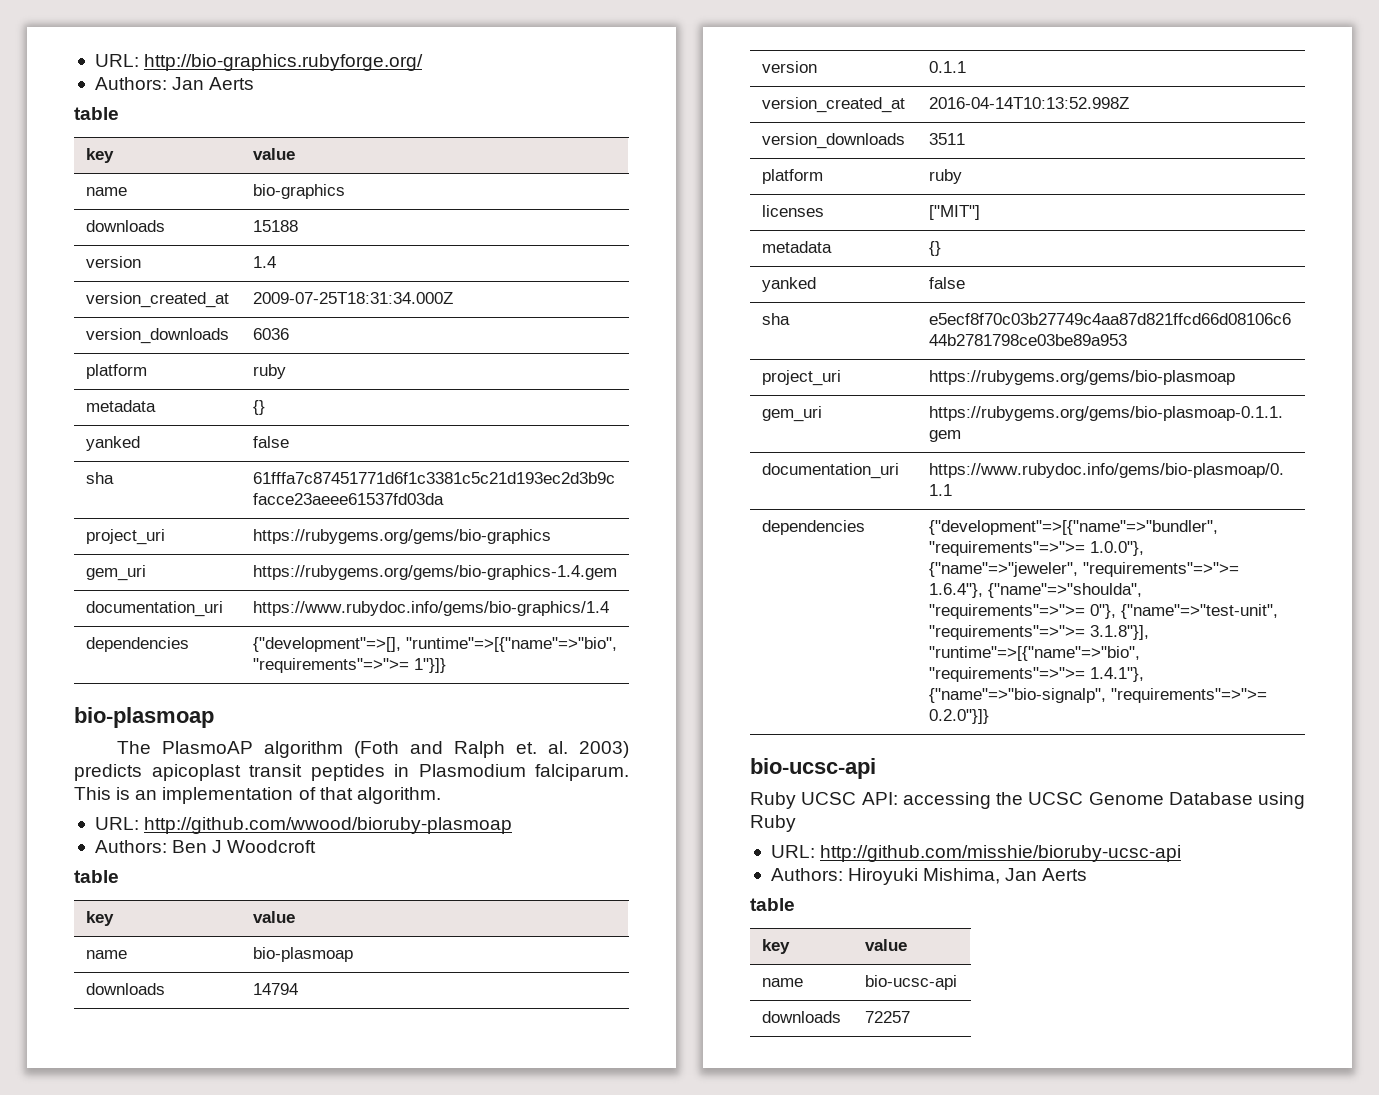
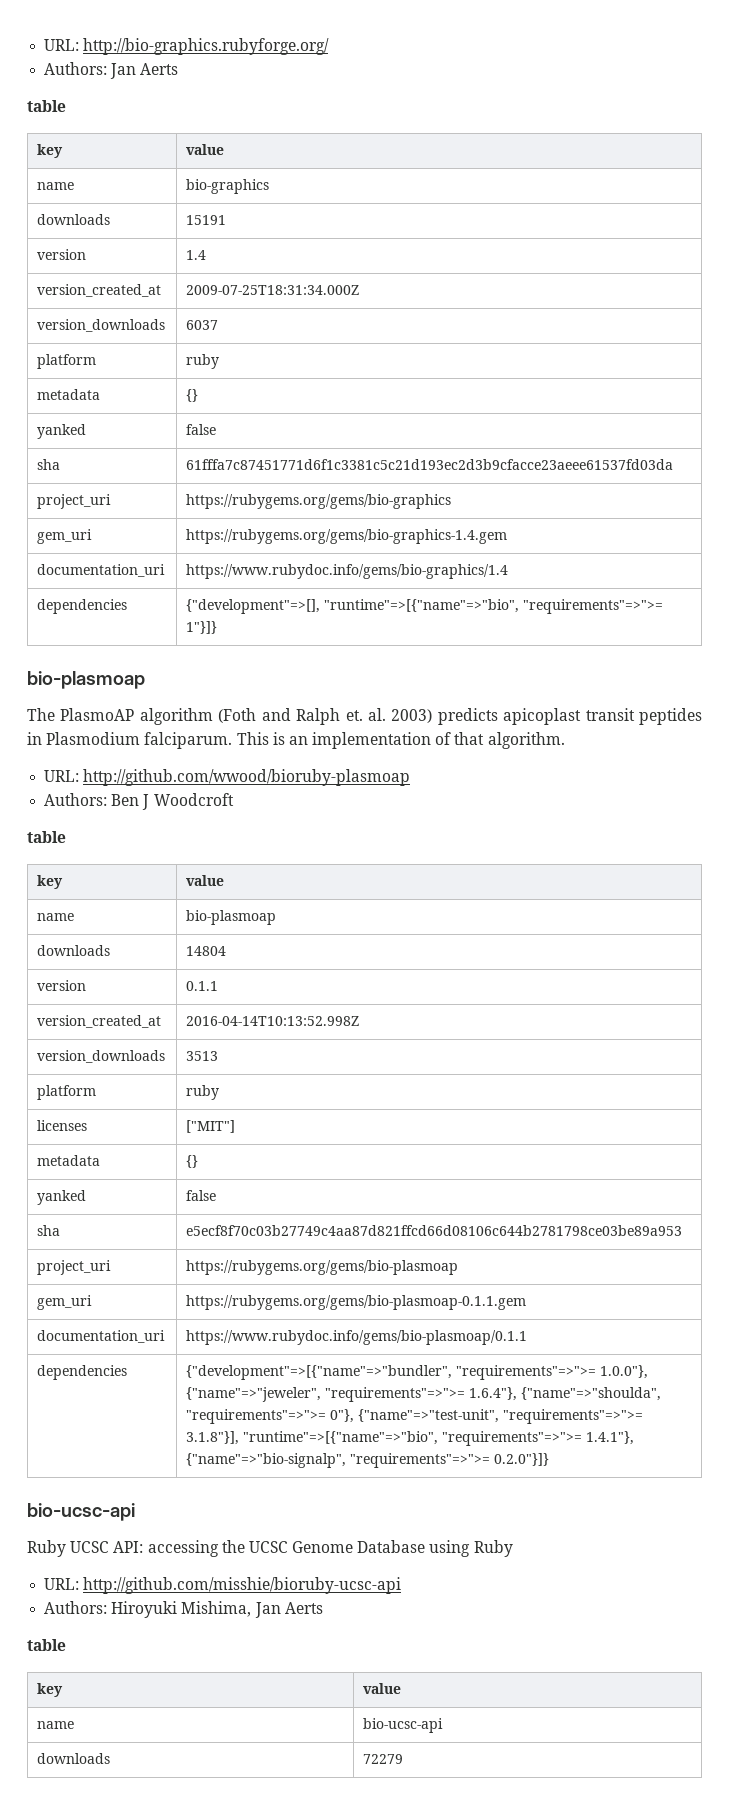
- downloads | 15188
+ downloads | 15191
- version_downloads | 6036
+ version_downloads | 6037
- downloads | 14794
+ downloads | 14804
- version_downloads | 3511
+ version_downloads | 3513
- downloads | 72257
+ downloads | 72279

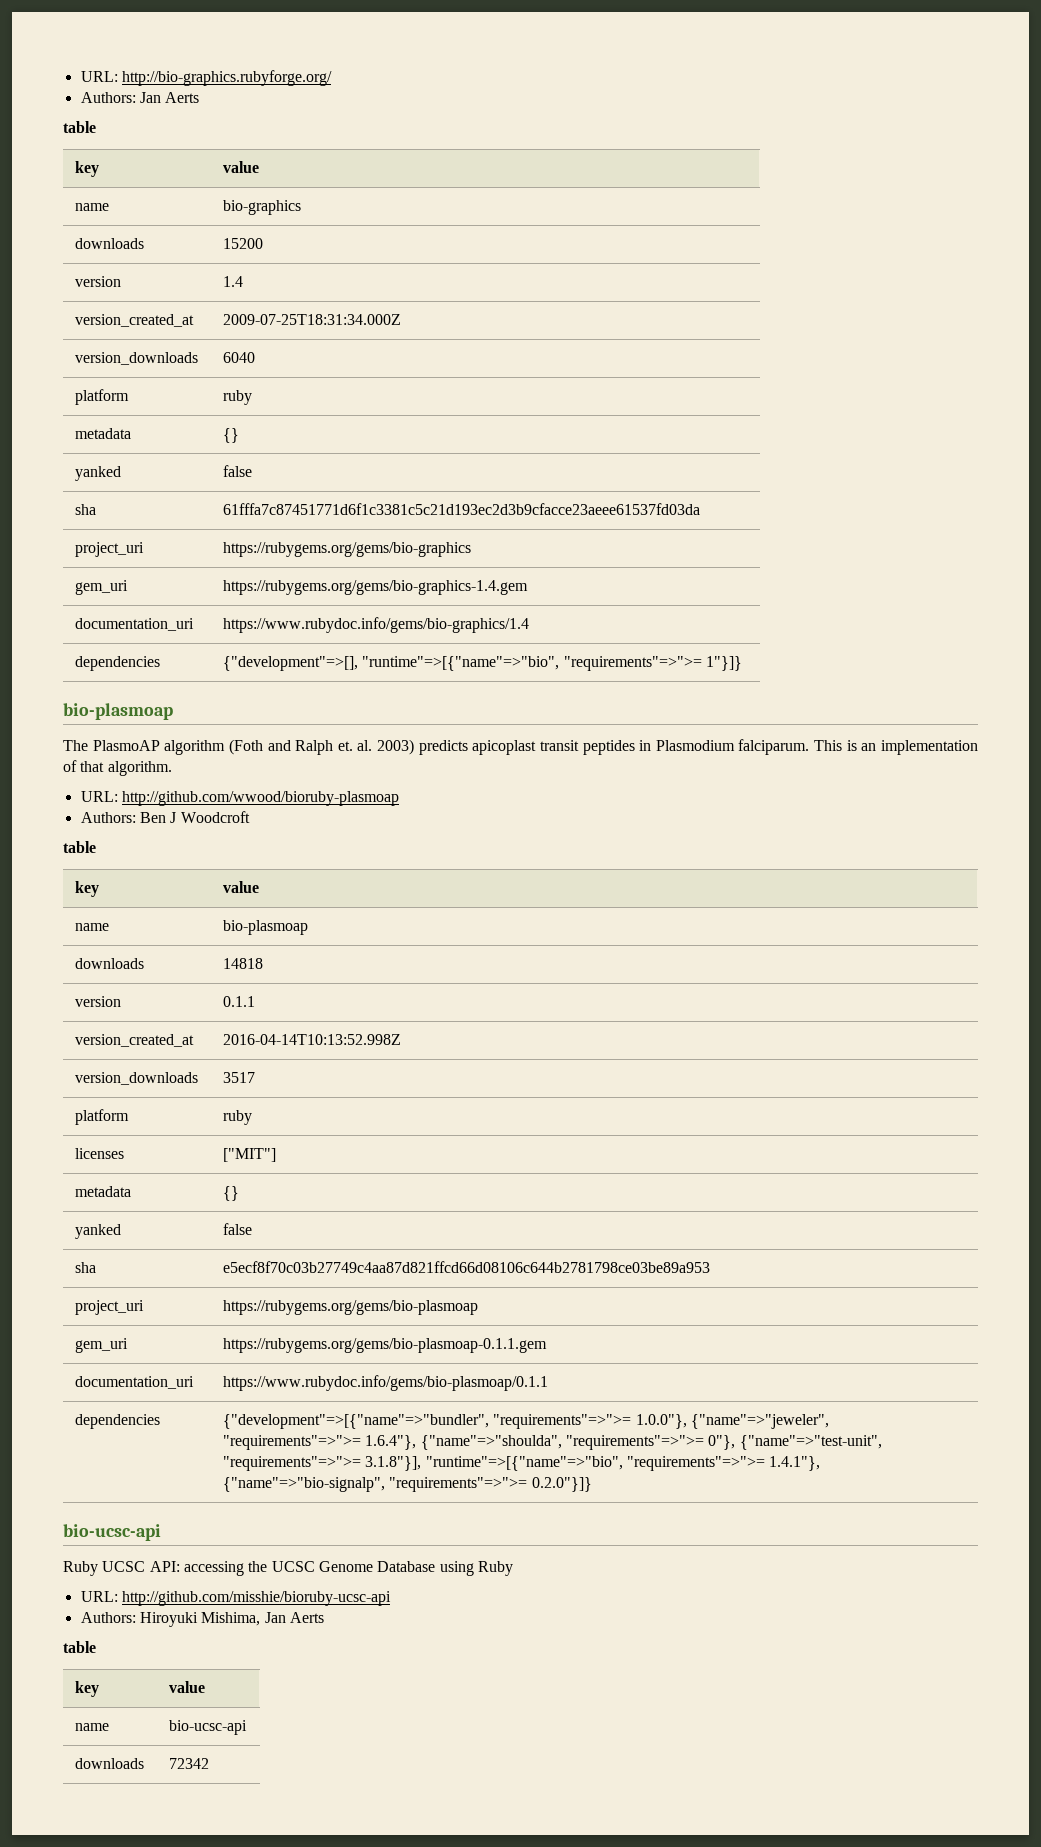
- downloads | 15191
+ downloads | 15200
- version_downloads | 6037
+ version_downloads | 6040
- downloads | 14804
+ downloads | 14818
- version_downloads | 3513
+ version_downloads | 3517
- downloads | 72279
+ downloads | 72342

